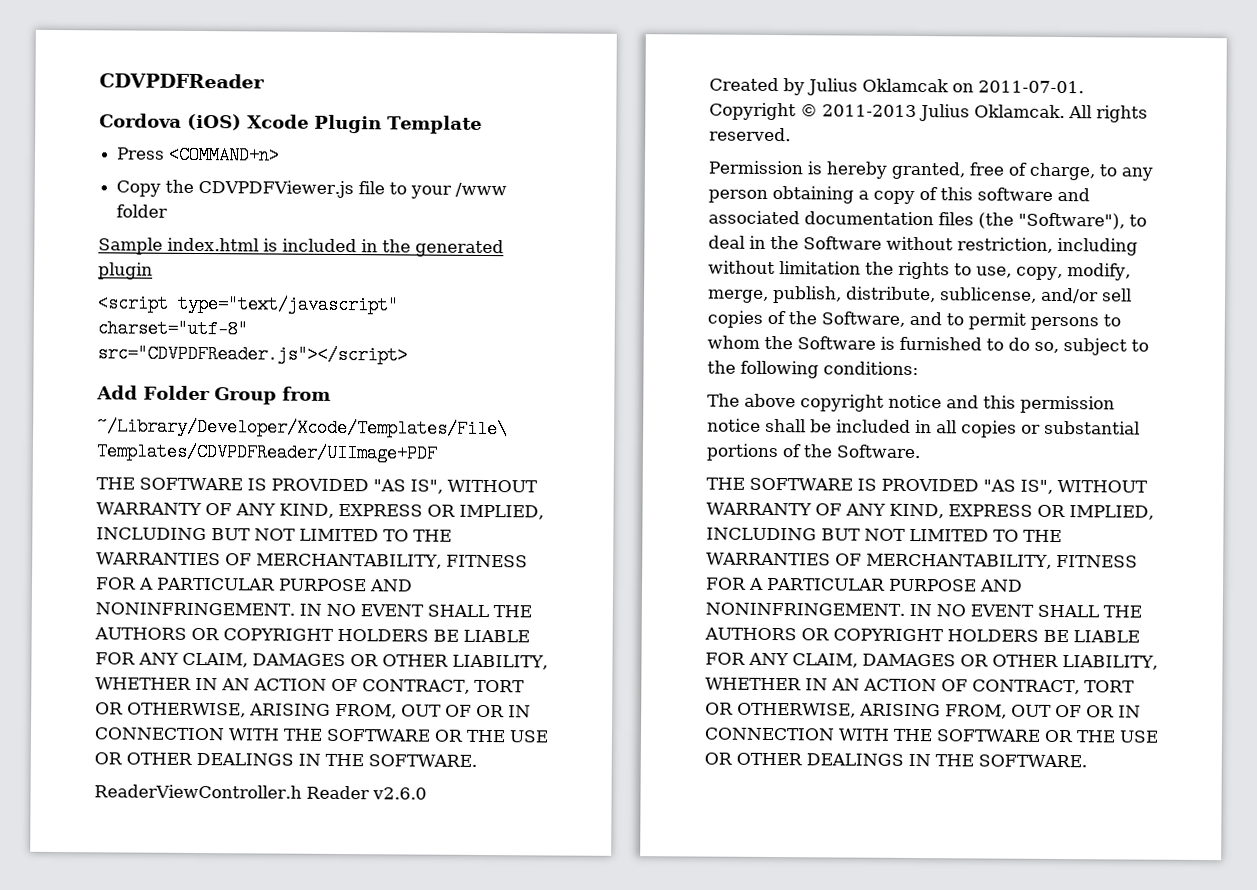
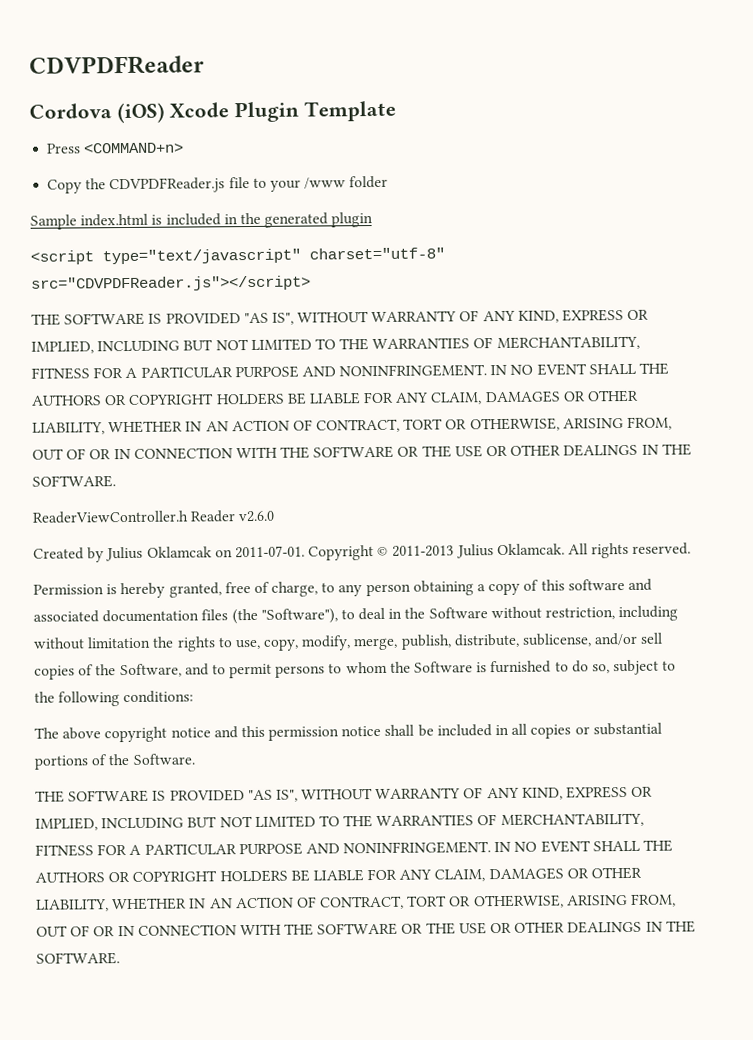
- Copy the CDVPDFViewer.js file to your /www folder
+ Copy the CDVPDFReader.js file to your /www folder
- Add Folder Group from
- ~/Library/Developer/Xcode/Templates/File\ Templates/CDVPDFReader/UIImage+PDF

